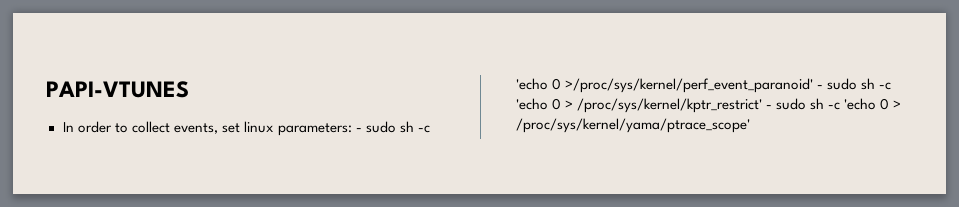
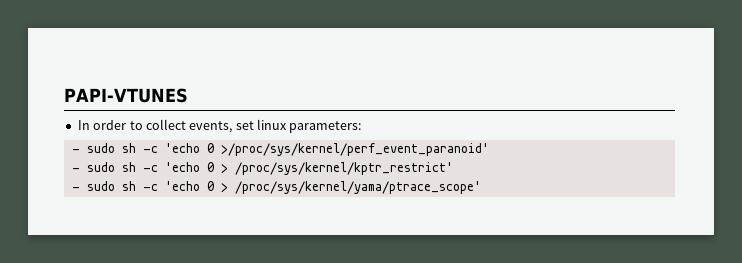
- In order to collect events, set linux parameters: - sudo sh -c 'echo 0 >/proc/sys/kernel/perf_event_paranoid' - sudo sh -c 'echo 0 > /proc/sys/kernel/kptr_restrict' - sudo sh -c 'echo 0 > /proc/sys/kernel/yama/ptrace_scope'
+ In order to collect events, set linux parameters:
+ - sudo sh -c 'echo 0 >/proc/sys/kernel/perf_event_paranoid'
+ - sudo sh -c 'echo 0 > /proc/sys/kernel/kptr_restrict'
+ - sudo sh -c 'echo 0 > /proc/sys/kernel/yama/ptrace_scope'

